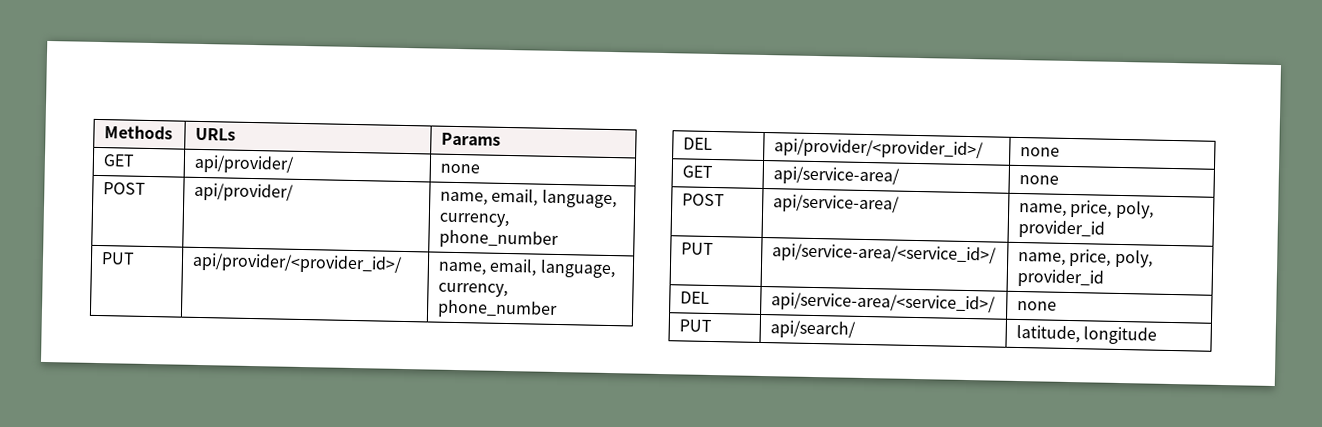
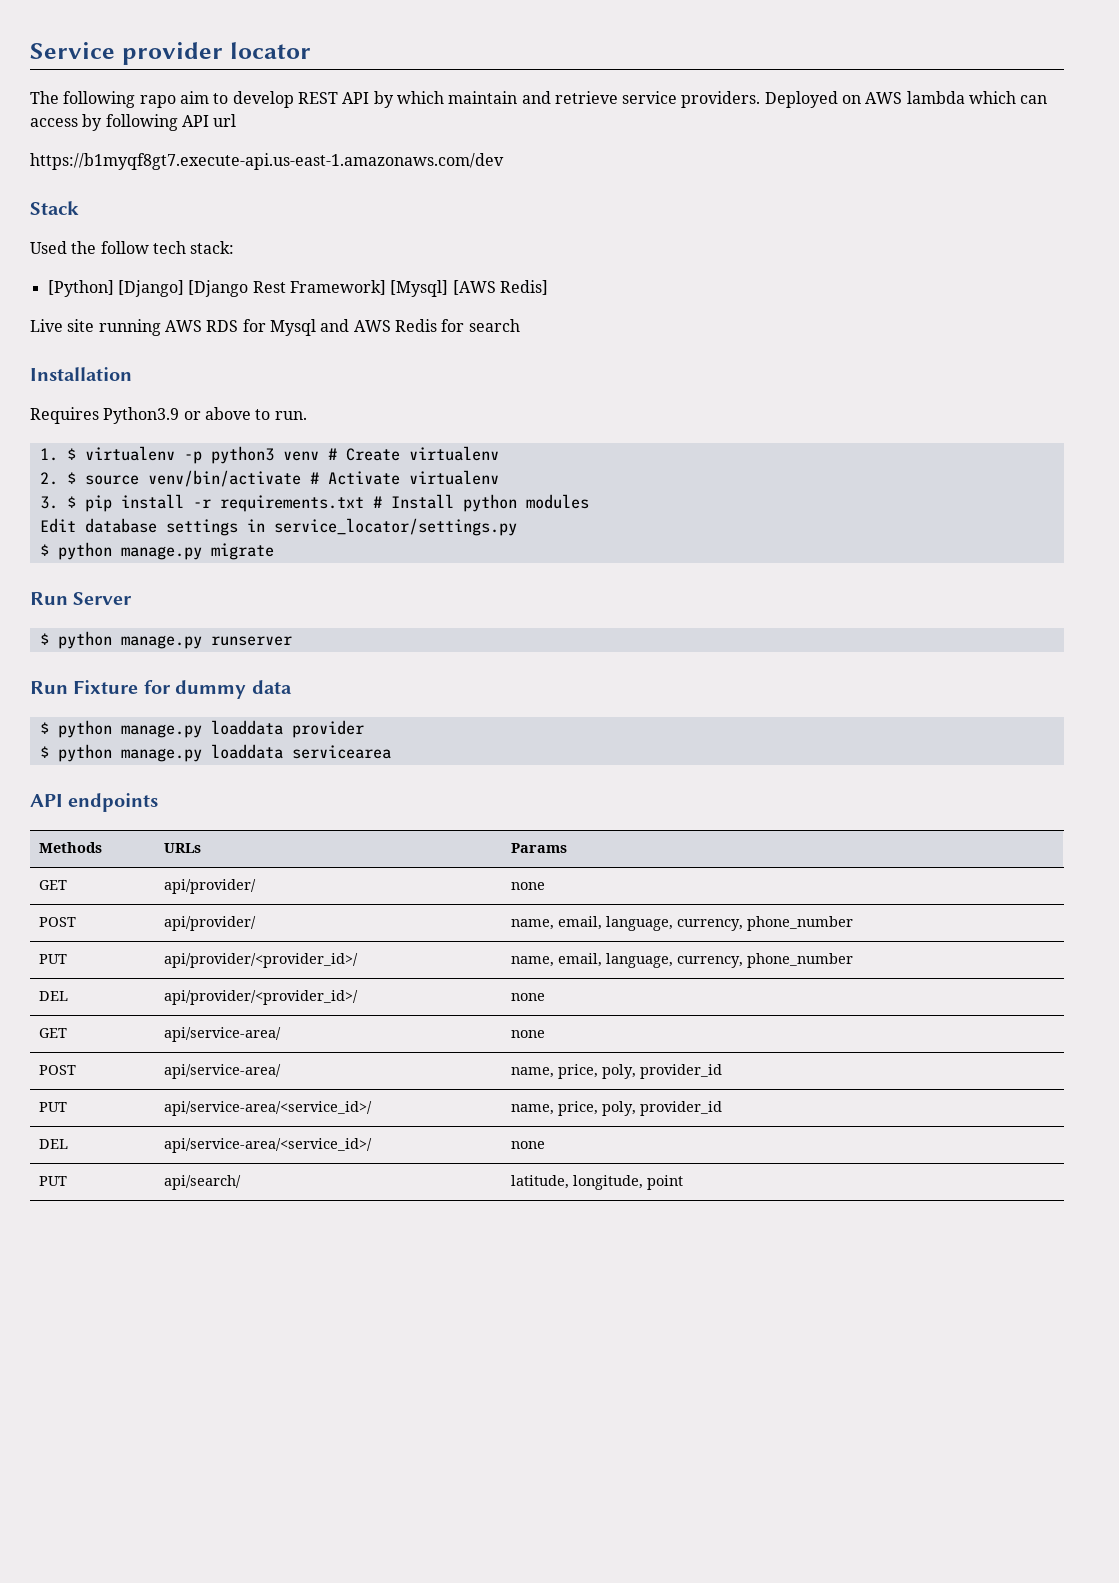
+ Service provider locator
+ The following rapo aim to develop REST API by which maintain and retrieve service providers. Deployed on AWS lambda which can access by following API url
+ https://b1myqf8gt7.execute-api.us-east-1.amazonaws.com/dev
+ Stack
+ Used the follow tech stack:
+ [Python] [Django] [Django Rest Framework] [Mysql] [AWS Redis]
+ Live site running AWS RDS for Mysql and AWS Redis for search
+ Installation
+ Requires Python3.9 or above to run.
+ 1. $ virtualenv -p python3 venv # Create virtualenv
+ 2. $ source venv/bin/activate # Activate virtualenv
+ 3. $ pip install -r requirements.txt # Install python modules
+ Edit database settings in service_locator/settings.py
+ $ python manage.py migrate
+ Run Server
+ $ python manage.py runserver
+ Run Fixture for dummy data
+ $ python manage.py loaddata provider
+ $ python manage.py loaddata servicearea
+ API endpoints
- PUT | api/search/ | latitude, longitude
+ PUT | api/search/ | latitude, longitude, point

